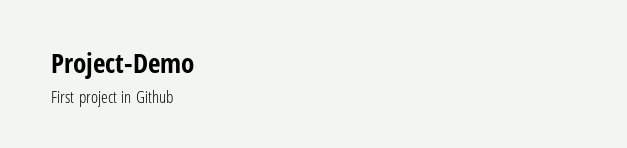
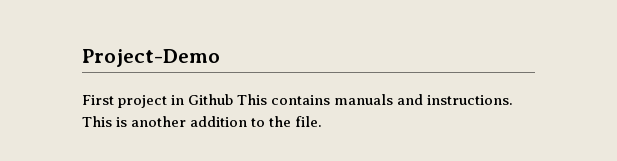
- First project in Github
+ First project in Github This contains manuals and instructions. This is another addition to the file.

